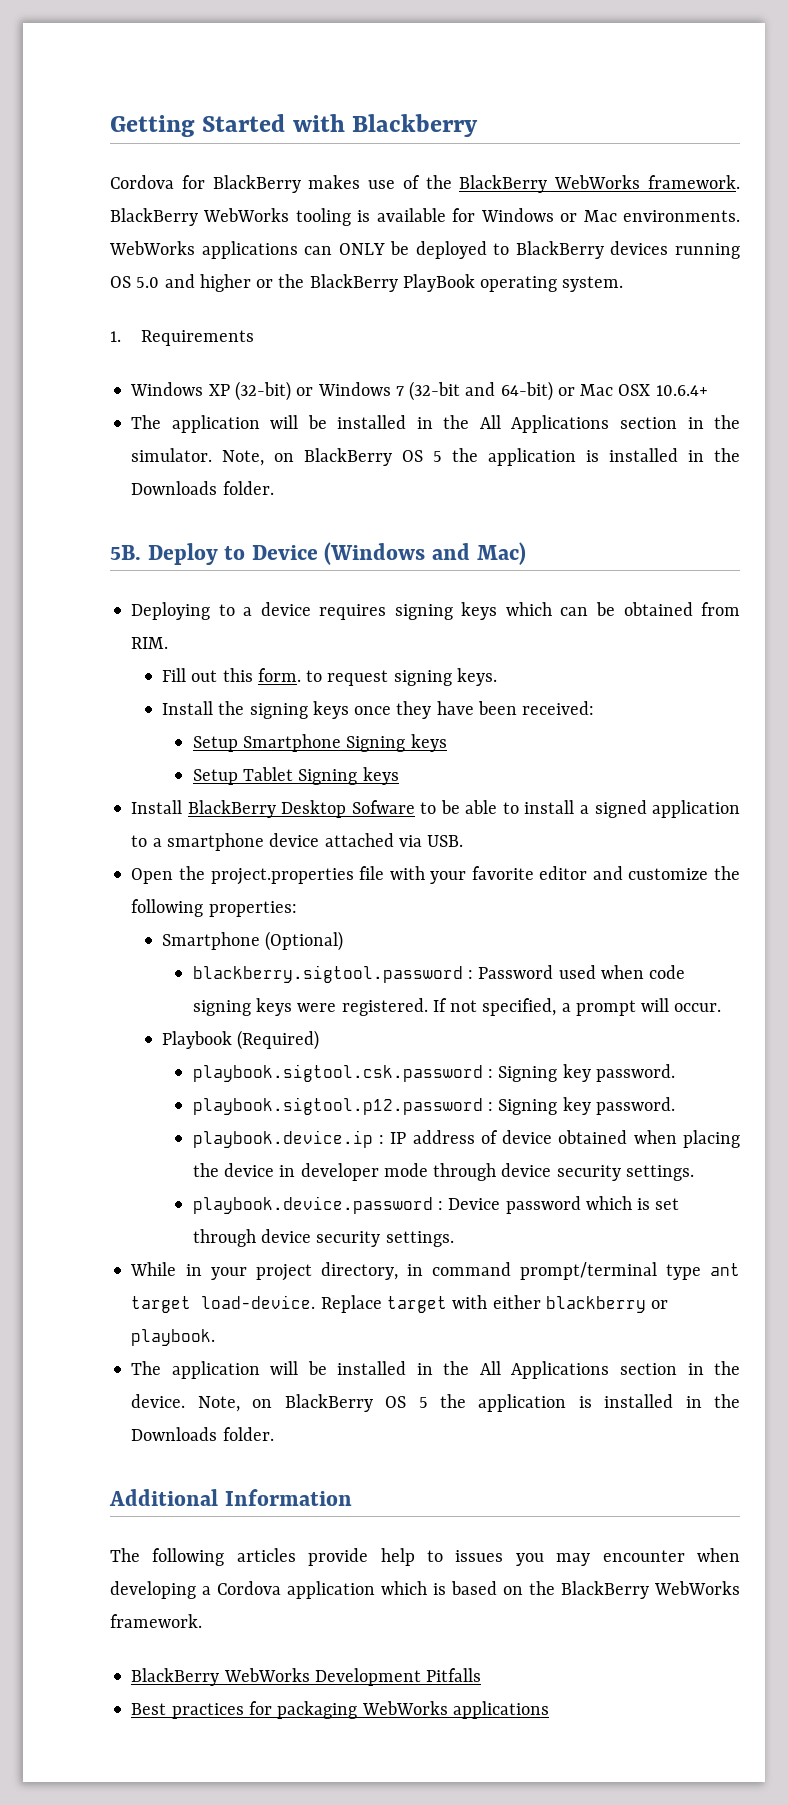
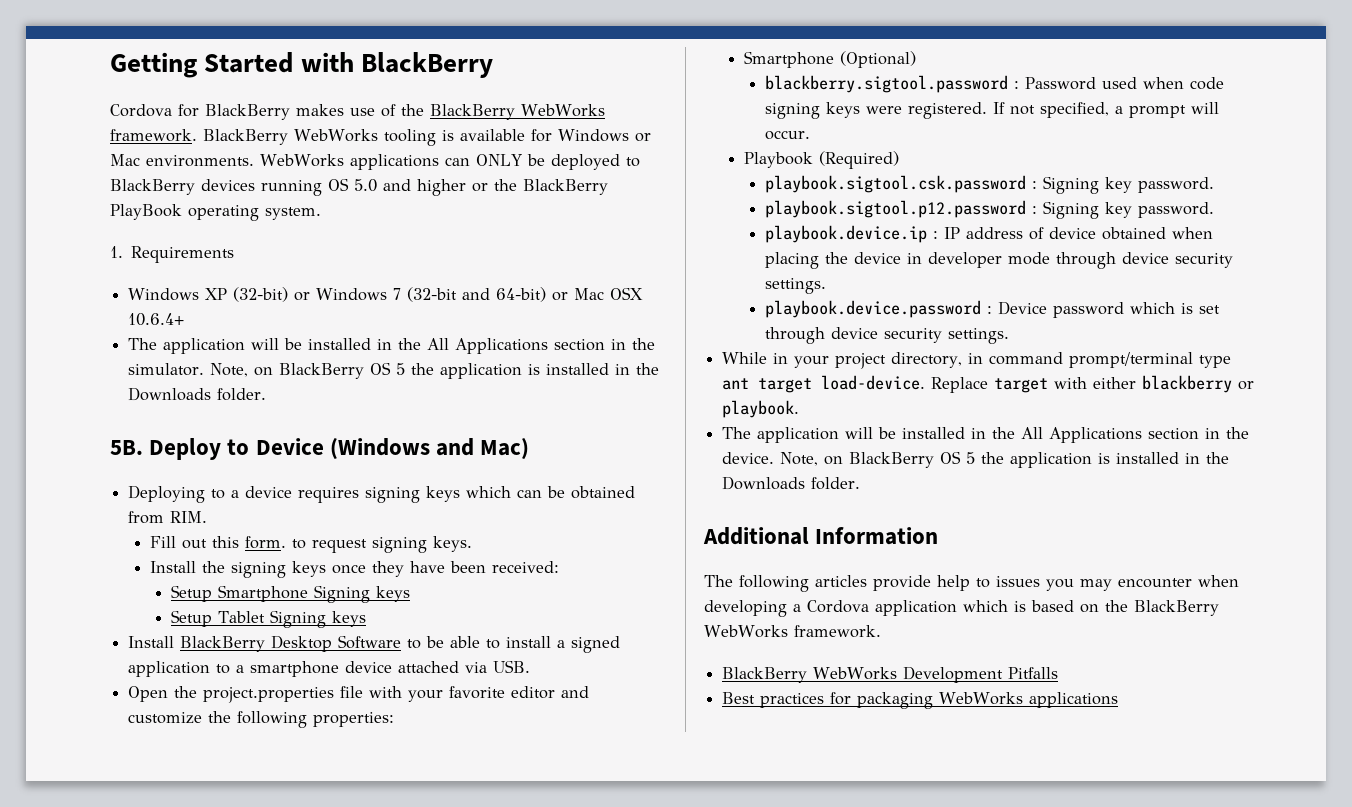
- Getting Started with Blackberry
+ Getting Started with BlackBerry
- Install BlackBerry Desktop Sofware to be able to install a signed application to a smartphone device attached via USB.
+ Install BlackBerry Desktop Software to be able to install a signed application to a smartphone device attached via USB.

